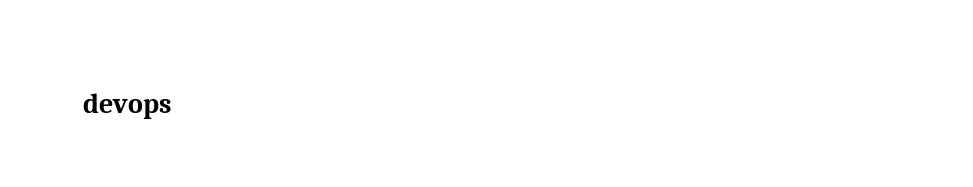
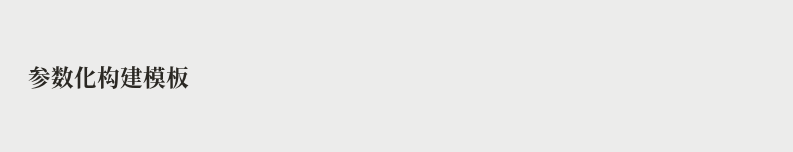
- devops
+ 参数化构建模板

